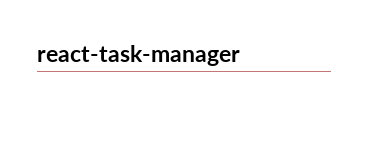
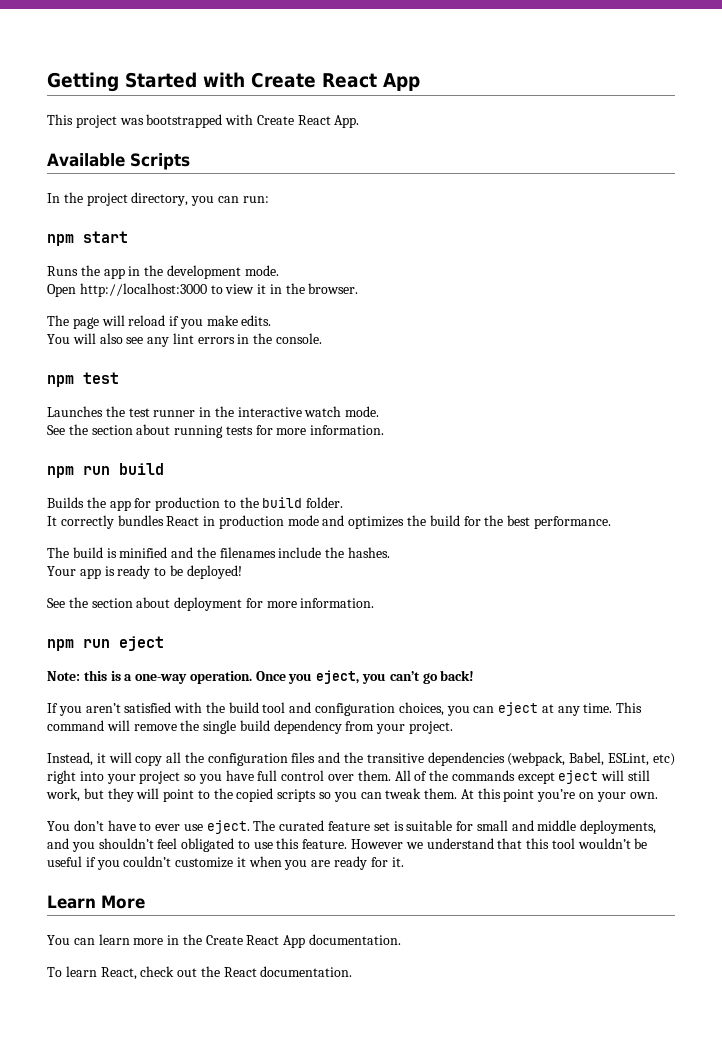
- react-task-manager
+ Getting Started with Create React App
+ This project was bootstrapped with Create React App.
+ Available Scripts
+ In the project directory, you can run:
+ npm start
+ Runs the app in the development mode.
+ Open http://localhost:3000 to view it in the browser.
+ The page will reload if you make edits.
+ You will also see any lint errors in the console.
+ npm test
+ Launches the test runner in the interactive watch mode.
+ See the section about running tests for more information.
+ npm run build
+ Builds the app for production to the build folder.
+ It correctly bundles React in production mode and optimizes the build for the best performance.
+ The build is minified and the filenames include the hashes.
+ Your app is ready to be deployed!
+ See the section about deployment for more information.
+ npm run eject
+ Note: this is a one-way operation. Once you eject, you can’t go back!
+ If you aren’t satisfied with the build tool and configuration choices, you can eject at any time. This command will remove the single build dependency from your project.
+ Instead, it will copy all the configuration files and the transitive dependencies (webpack, Babel, ESLint, etc) right into your project so you have full control over them. All of the commands except eject will still work, but they will point to the copied scripts so you can tweak them. At this point you’re on your own.
+ You don’t have to ever use eject. The curated feature set is suitable for small and middle deployments, and you shouldn’t feel obligated to use this feature. However we understand that this tool wouldn’t be useful if you couldn’t customize it when you are ready for it.
+ Learn More
+ You can learn more in the Create React App documentation.
+ To learn React, check out the React documentation.

